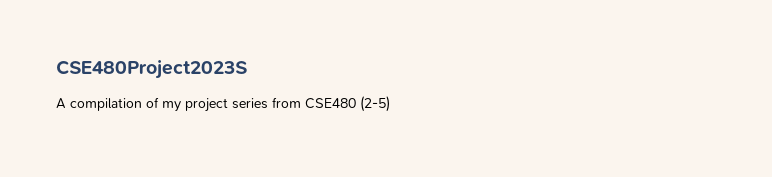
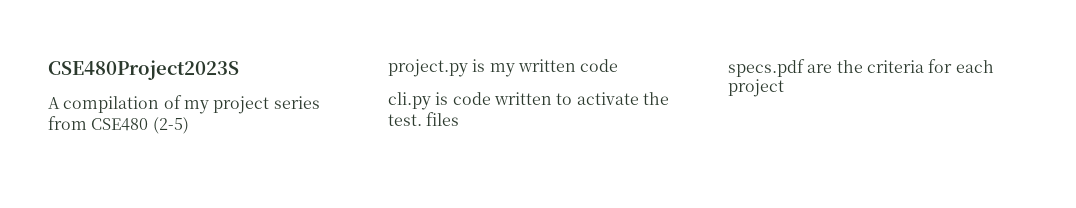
+ project.py is my written code
+ cli.py is code written to activate the test. files
+ specs.pdf are the criteria for each project

